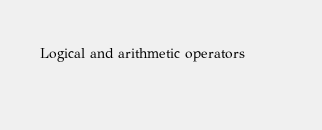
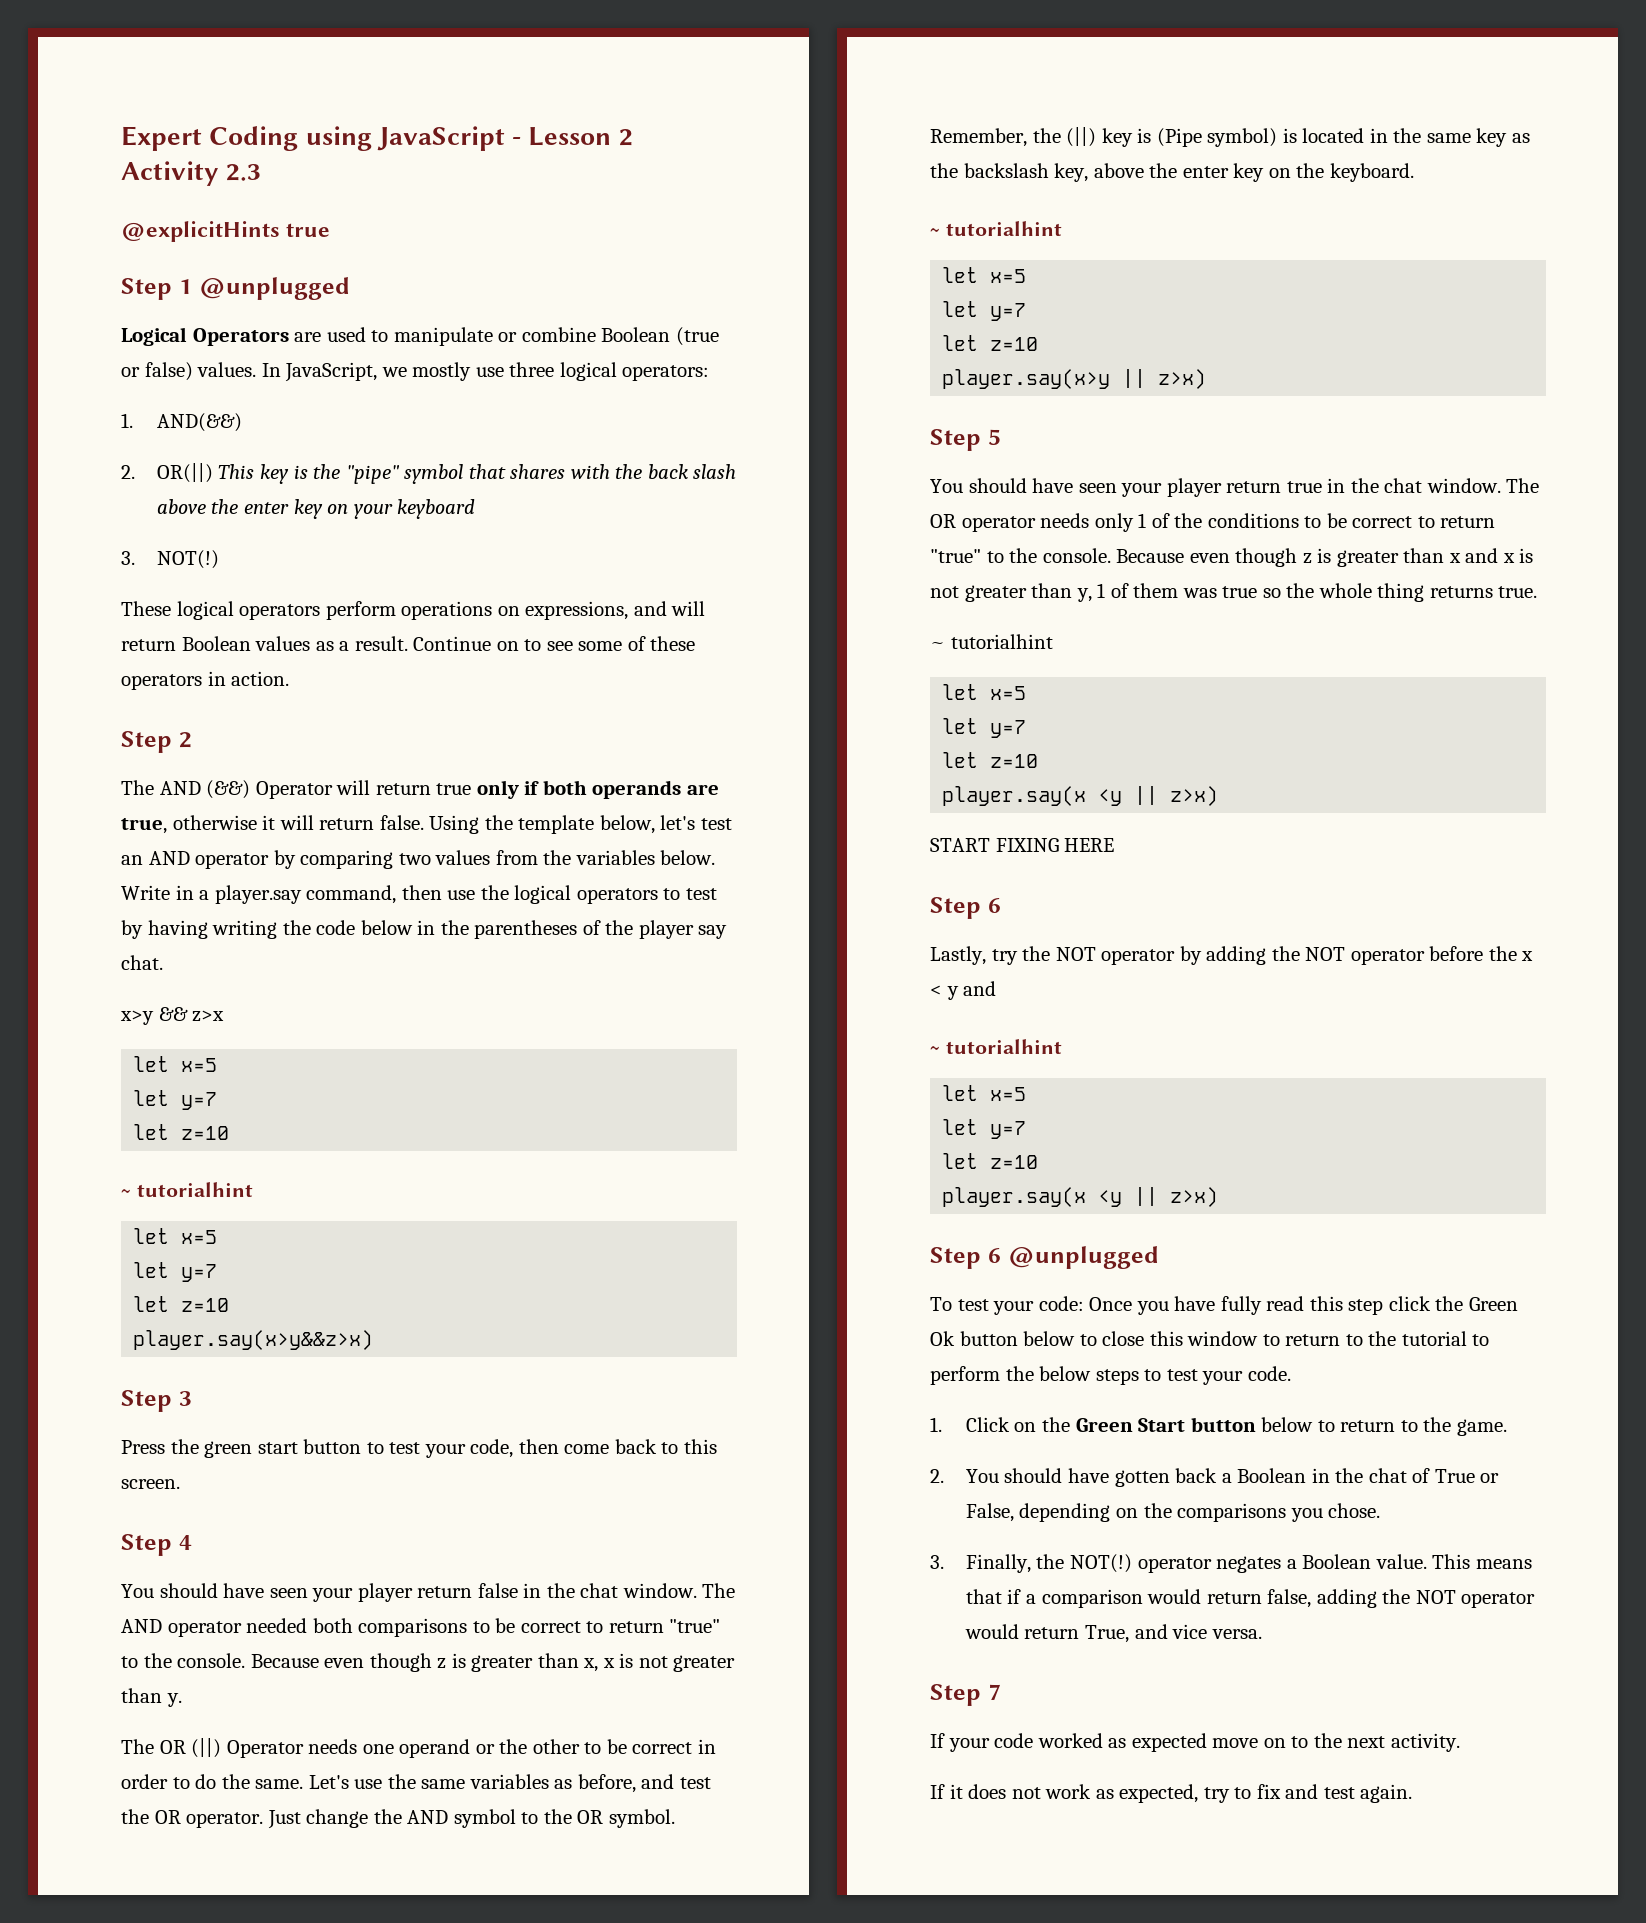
- Logical and arithmetic operators
+ Expert Coding using JavaScript - Lesson 2 Activity 2.3
+ @explicitHints true
+ Step 1 @unplugged
+ Logical Operators are used to manipulate or combine Boolean (true or false) values. In JavaScript, we mostly use three logical operators:
+ 1. AND(&&)
+ 2. OR(||) This key is the "pipe" symbol that shares with the back slash above the enter key on your keyboard
+ 3. NOT(!)
+ These logical operators perform operations on expressions, and will return Boolean values as a result. Continue on to see some of these operators in action.
+ Step 2
+ The AND (&&) Operator will return true only if both operands are true, otherwise it will return false. Using the template below, let's test an AND operator by comparing two values from the variables below. Write in a player.say command, then use the logical operators to test by having writing the code below in the parentheses of the player say chat.
+ x>y && z>x
+ let x=5
+ let y=7
+ let z=10
+ ~ tutorialhint
+ let x=5
+ let y=7
+ let z=10
+ player.say(x>y&&z>x)
+ Step 3
+ Press the green start button to test your code, then come back to this screen.
+ Step 4
+ You should have seen your player return false in the chat window. The AND operator needed both comparisons to be correct to return "true" to the console. Because even though z is greater than x, x is not greater than y.
+ The OR (||) Operator needs one operand or the other to be correct in order to do the same. Let's use the same variables as before, and test the OR operator. Just change the AND symbol to the OR symbol. Remember, the (||) key is (Pipe symbol) is located in the same key as the backslash key, above the enter key on the keyboard.
+ ~ tutorialhint
+ let x=5
+ let y=7
+ let z=10
+ player.say(x>y || z>x)
+ Step 5
+ You should have seen your player return true in the chat window. The OR operator needs only 1 of the conditions to be correct to return "true" to the console. Because even though z is greater than x and x is not greater than y, 1 of them was true so the whole thing returns true.
+ ~ tutorialhint
+ let x=5
+ let y=7
+ let z=10
+ player.say(x <y || z>x)
+ START FIXING HERE
+ Step 6
+ Lastly, try the NOT operator by adding the NOT operator before the x < y and
+ ~ tutorialhint
+ let x=5
+ let y=7
+ let z=10
+ player.say(x <y || z>x)
+ Step 6 @unplugged
+ To test your code: Once you have fully read this step click the Green Ok button below to close this window to return to the tutorial to perform the below steps to test your code.
+ 1. Click on the Green Start button below to return to the game.
+ 2. You should have gotten back a Boolean in the chat of True or False, depending on the comparisons you chose.
+ 3. Finally, the NOT(!) operator negates a Boolean value. This means that if a comparison would return false, adding the NOT operator would return True, and vice versa.
+ Step 7
+ If your code worked as expected move on to the next activity.
+ If it does not work as expected, try to fix and test again.

